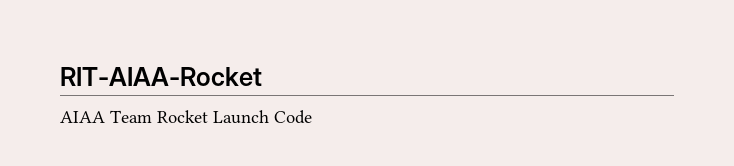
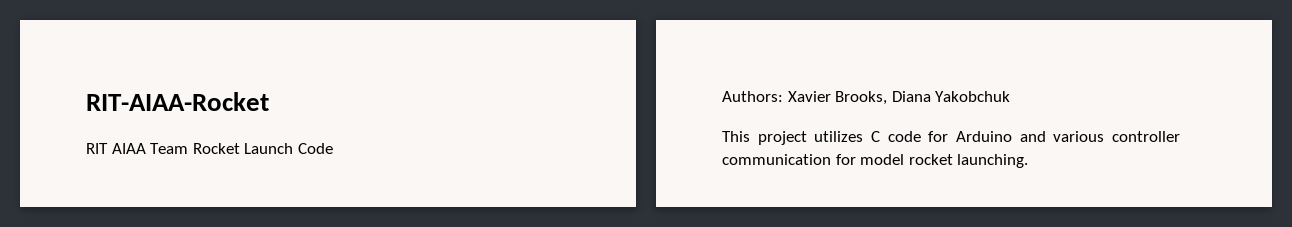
- AIAA Team Rocket Launch Code
+ RIT AIAA Team Rocket Launch Code
+ Authors: Xavier Brooks, Diana Yakobchuk
+ This project utilizes C code for Arduino and various controller communication for model rocket launching.

